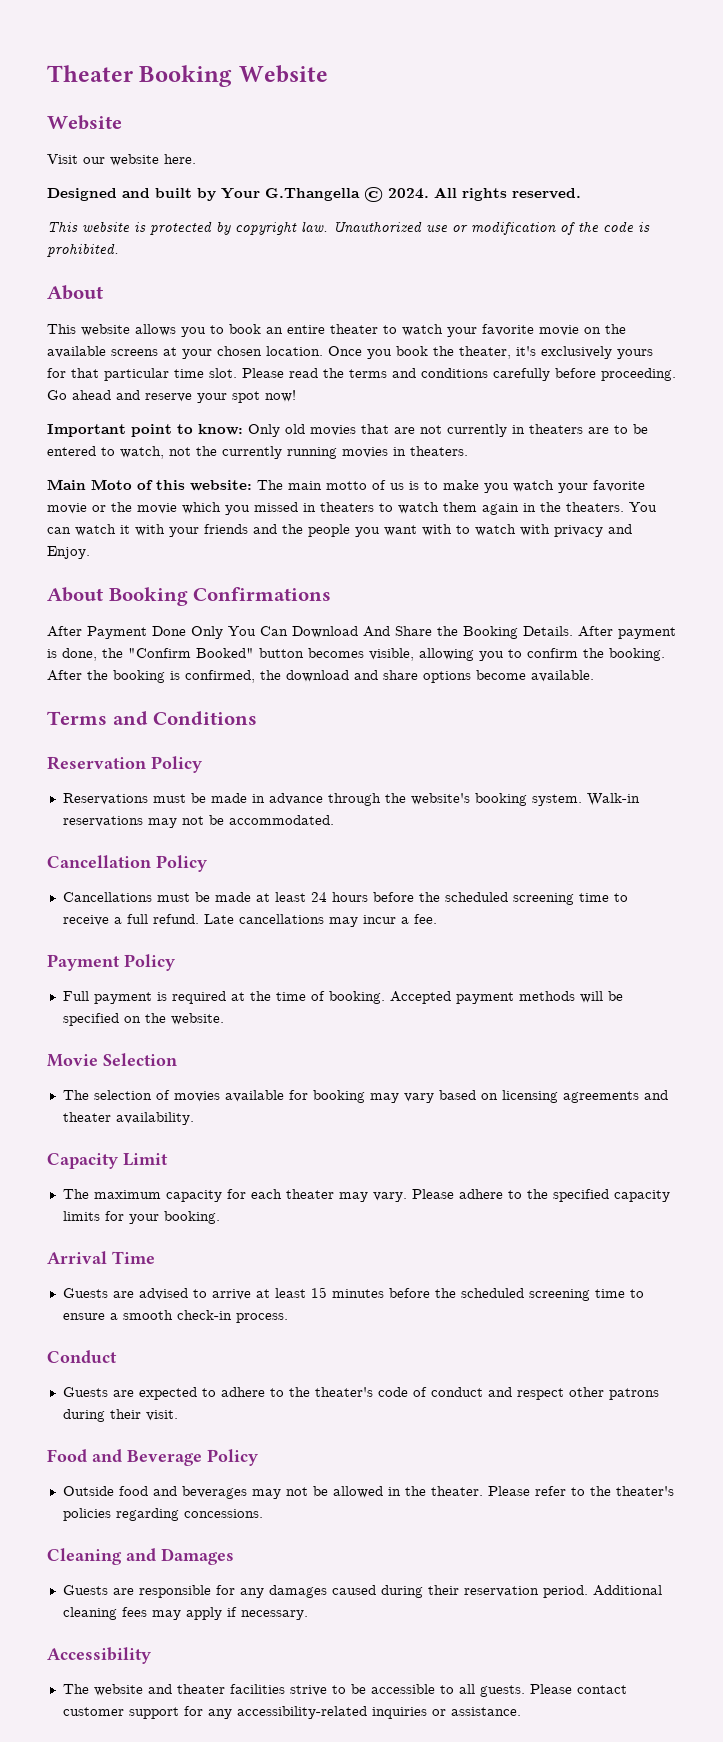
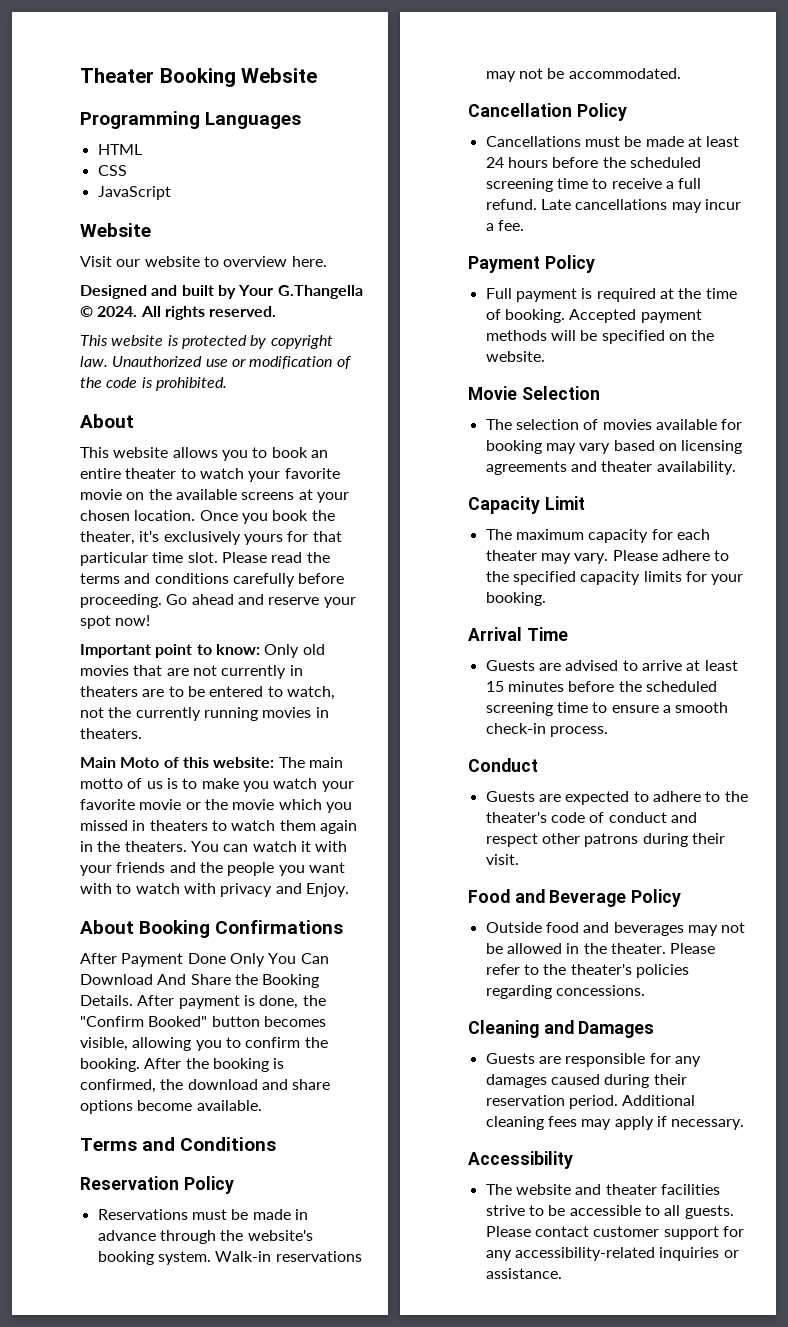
+ Programming Languages
+ HTML
+ CSS
+ JavaScript
- Visit our website here.
+ Visit our website to overview here.

